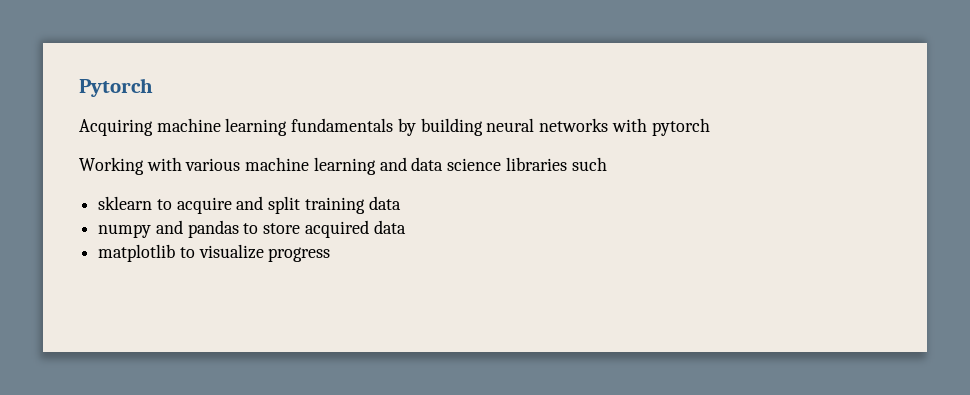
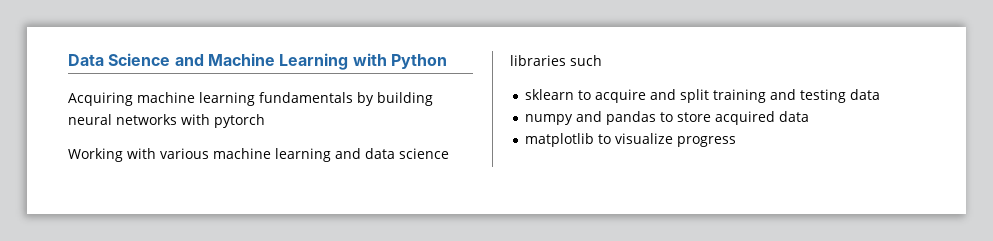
- Pytorch
+ Data Science and Machine Learning with Python
- sklearn to acquire and split training data
+ sklearn to acquire and split training and testing data

